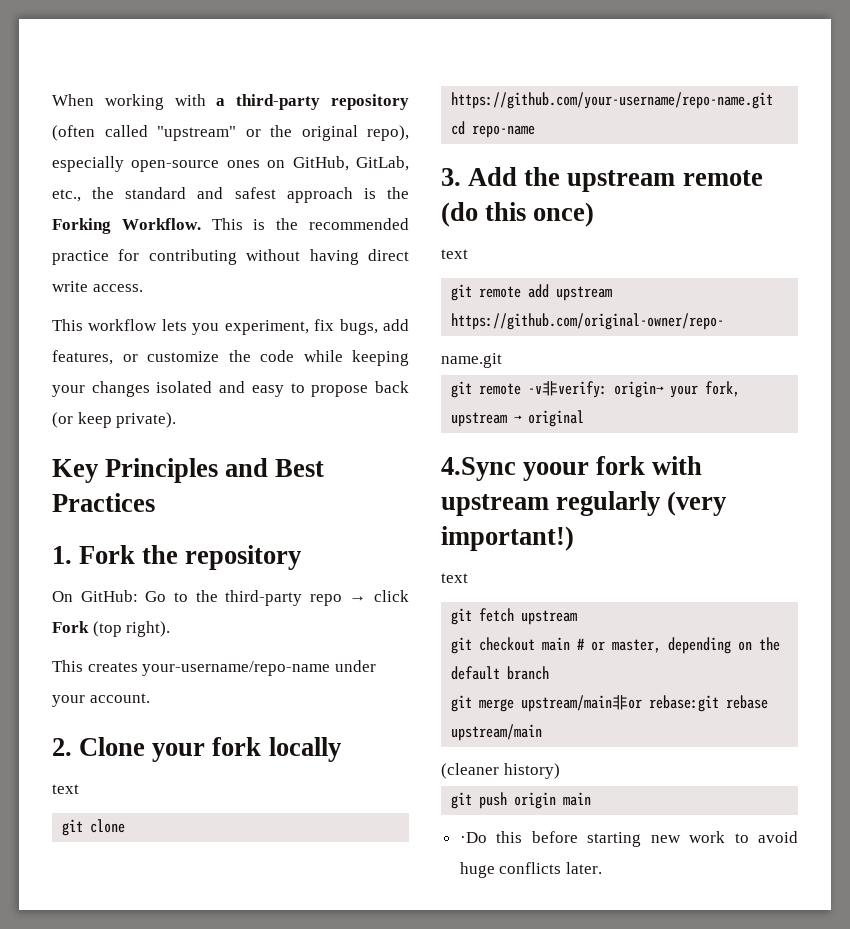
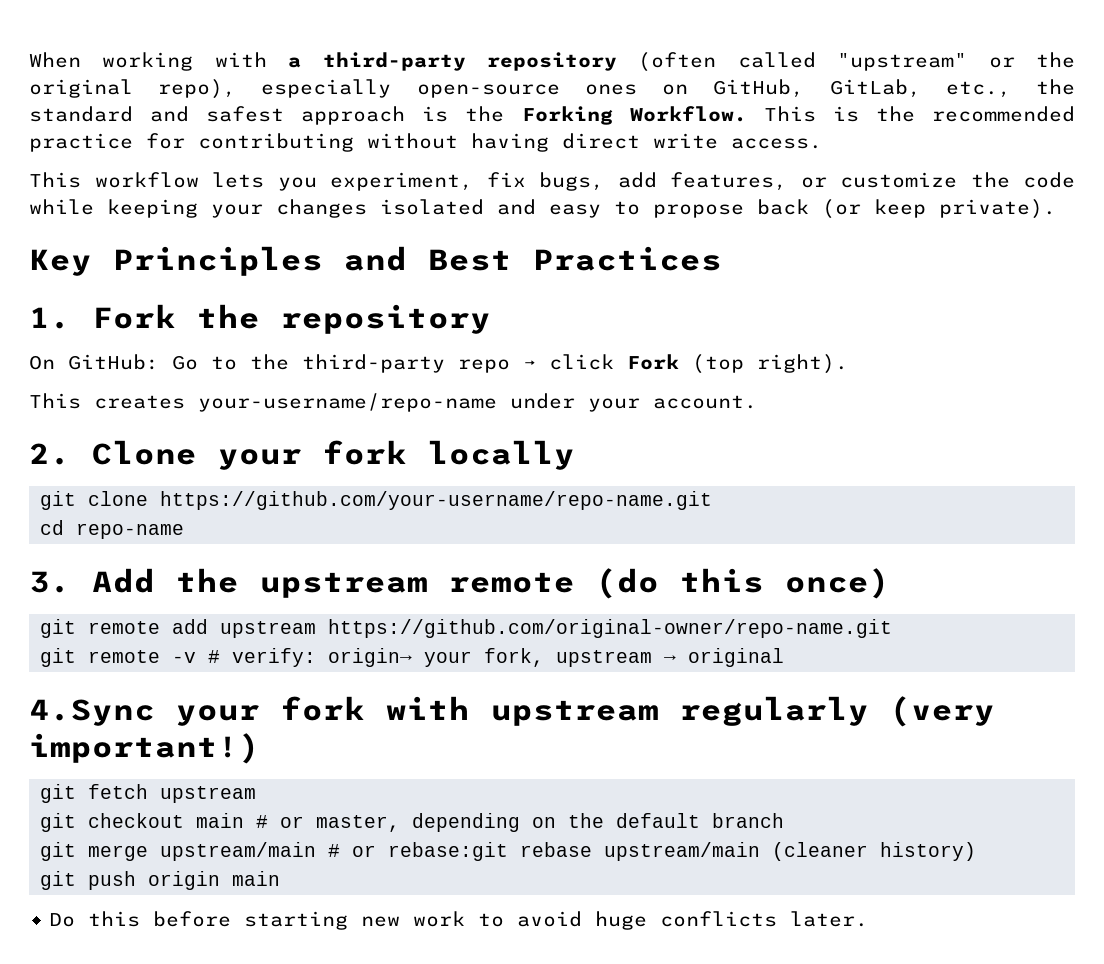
  2. Clone your fork locally
- text
  3. Add the upstream remote (do this once)
- text
- git remote add upstream https://github.com/original-owner/repo-
- name.git
+ git remote add upstream https://github.com/original-owner/repo-name.git
- git remote -v非verify: origin→ your fork, upstream → original
+ git remote -v # verify: origin→ your fork, upstream → original
- 4.Sync yoour fork with upstream regularly (very important!)
- text
+ 4.Sync your fork with upstream regularly (very important!)
- git merge upstream/main非or rebase:git rebase upstream/main
- (cleaner history)
+ git merge upstream/main # or rebase:git rebase upstream/main (cleaner history)
- ·Do this before starting new work to avoid huge conflicts later.
+ Do this before starting new work to avoid huge conflicts later.

